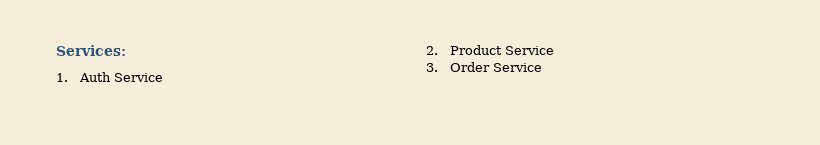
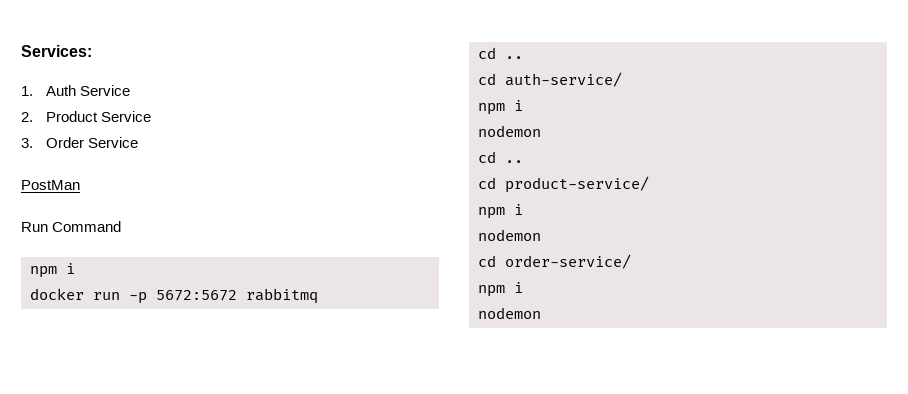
+ PostMan
+ Run Command
+ npm i
+ docker run -p 5672:5672 rabbitmq
+ cd ..
+ cd auth-service/
+ npm i
+ nodemon
+ cd ..
+ cd product-service/
+ npm i
+ nodemon
+ cd order-service/
+ npm i
+ nodemon

